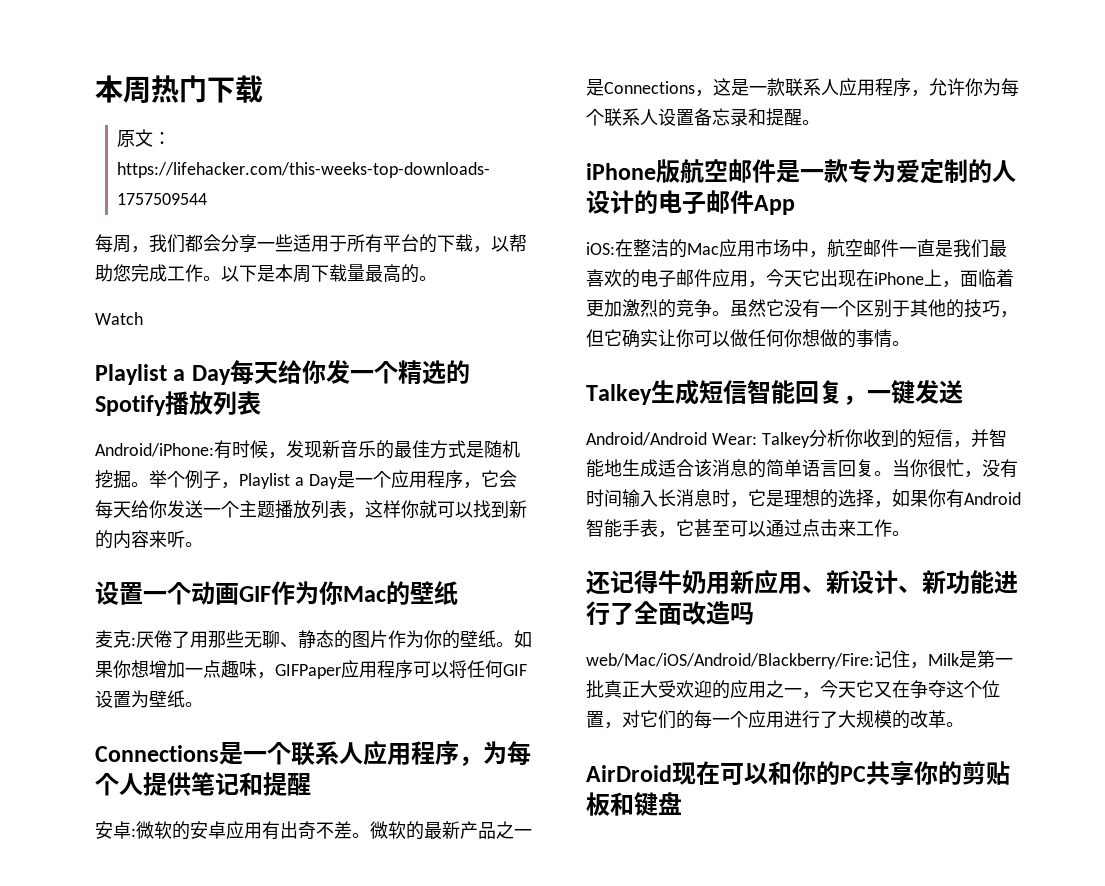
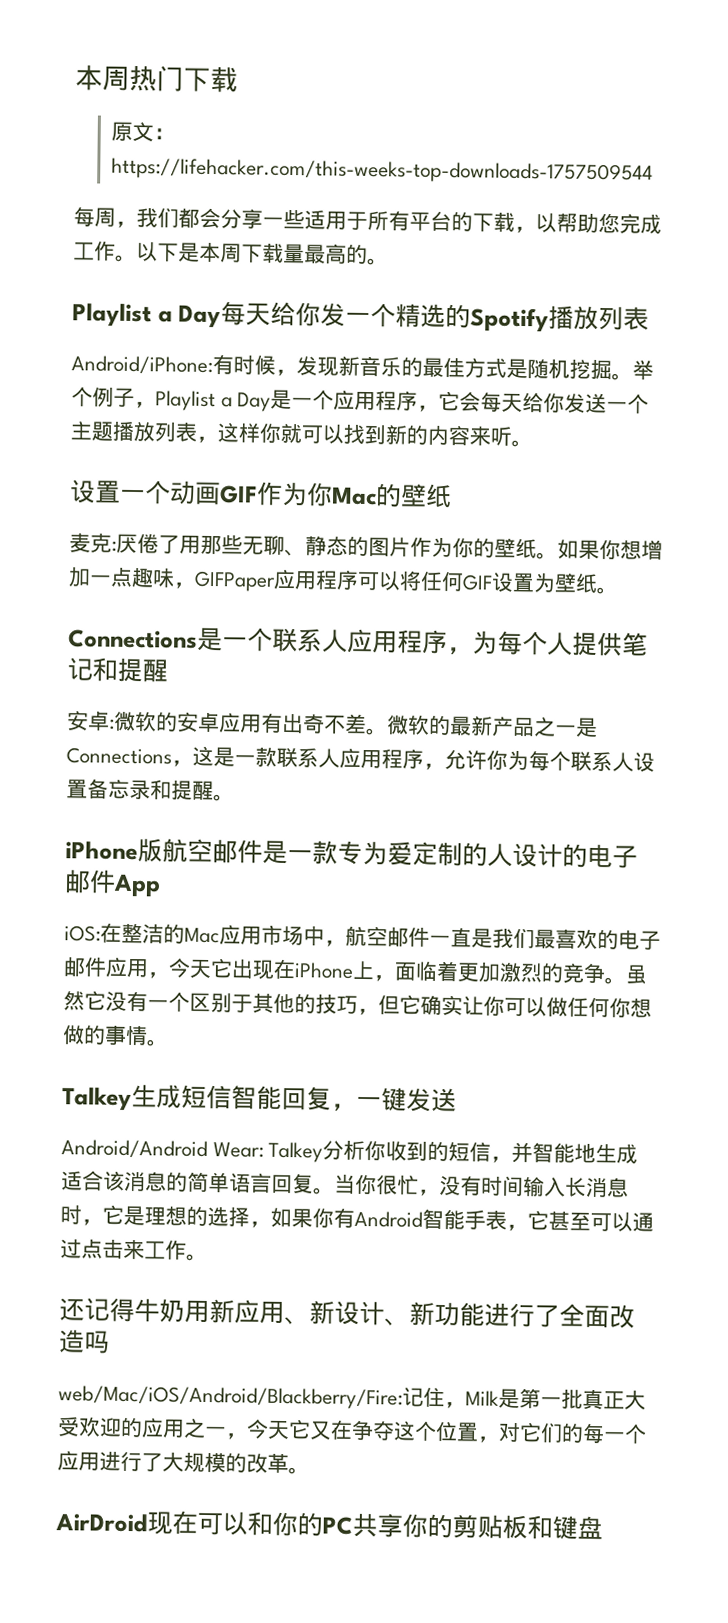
- Watch

